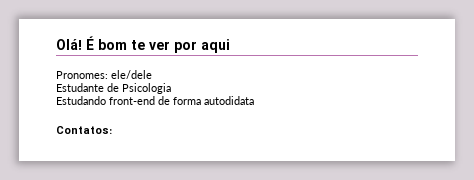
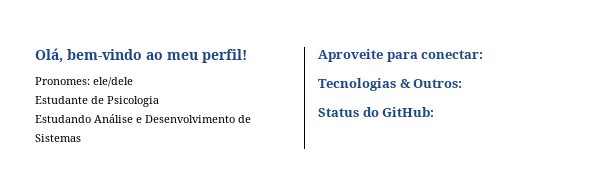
- Olá! É bom te ver por aqui
+ Olá, bem-vindo ao meu perfil!
- Estudando front-end de forma autodidata
- Contatos:
+ Estudando Análise e Desenvolvimento de Sistemas
+ Aproveite para conectar:
+ Tecnologias & Outros:
+ Status do GitHub:

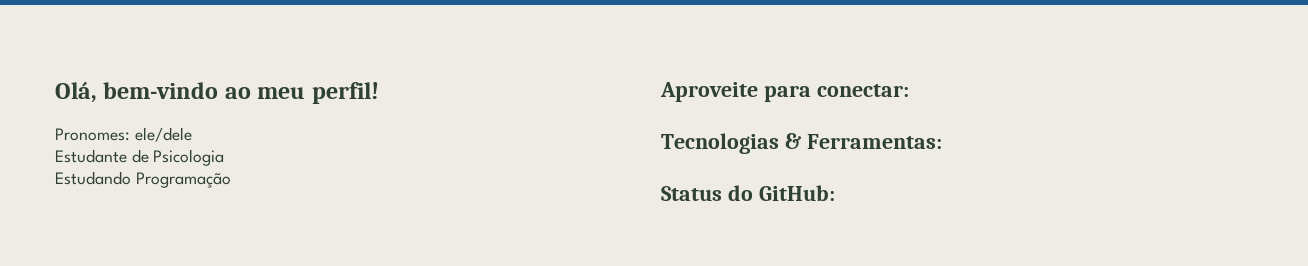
- Estudando Análise e Desenvolvimento de Sistemas
+ Estudando Programação
- Tecnologias & Outros:
+ Tecnologias & Ferramentas:

